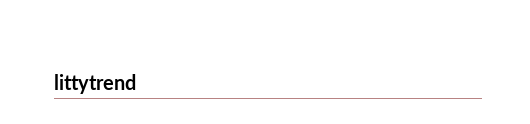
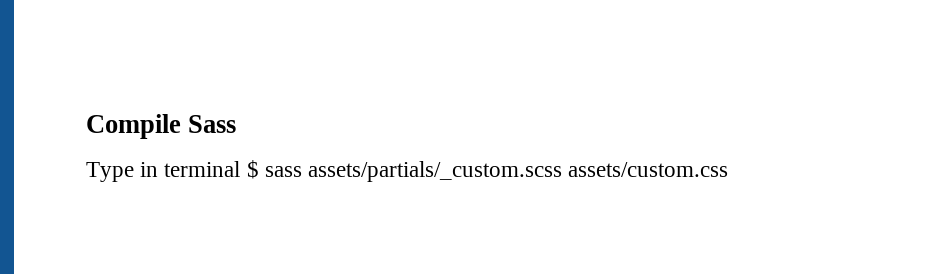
- littytrend
+ Compile Sass
+ Type in terminal $ sass assets/partials/_custom.scss assets/custom.css

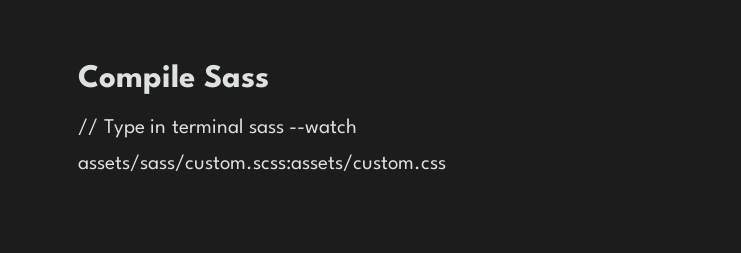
- Type in terminal $ sass assets/partials/_custom.scss assets/custom.css
+ // Type in terminal sass --watch assets/sass/custom.scss:assets/custom.css

